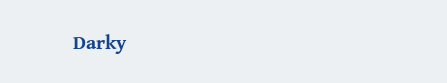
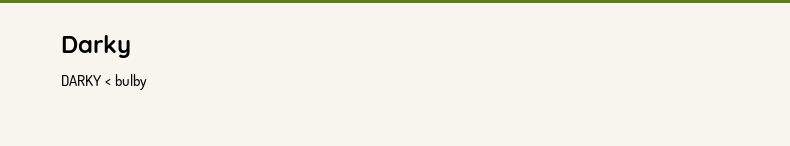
+ DARKY < bulby

